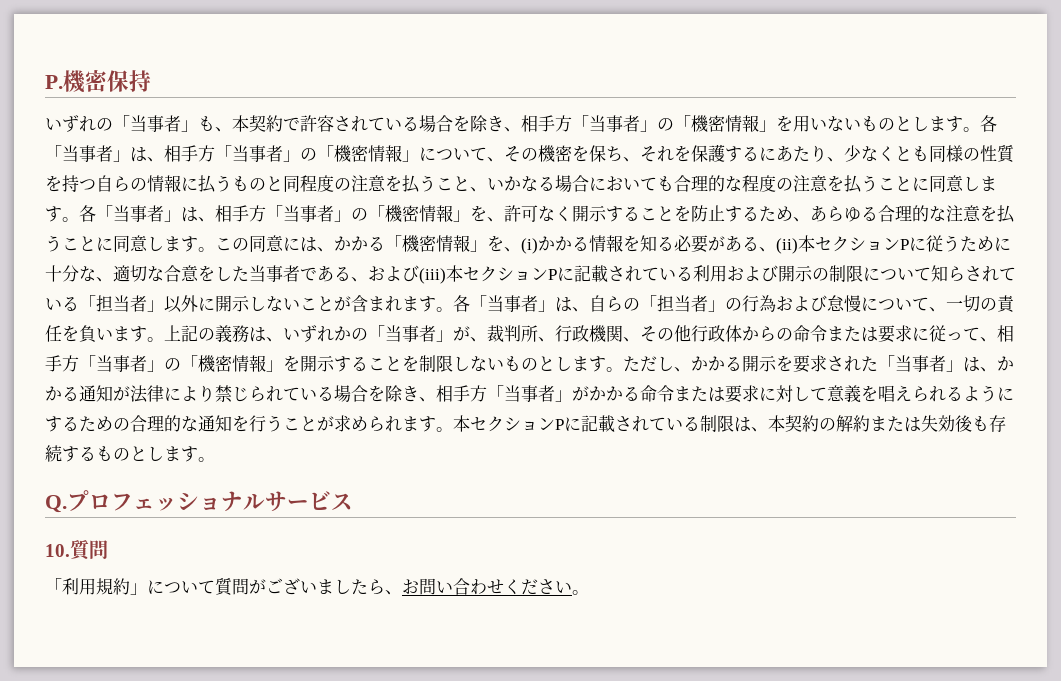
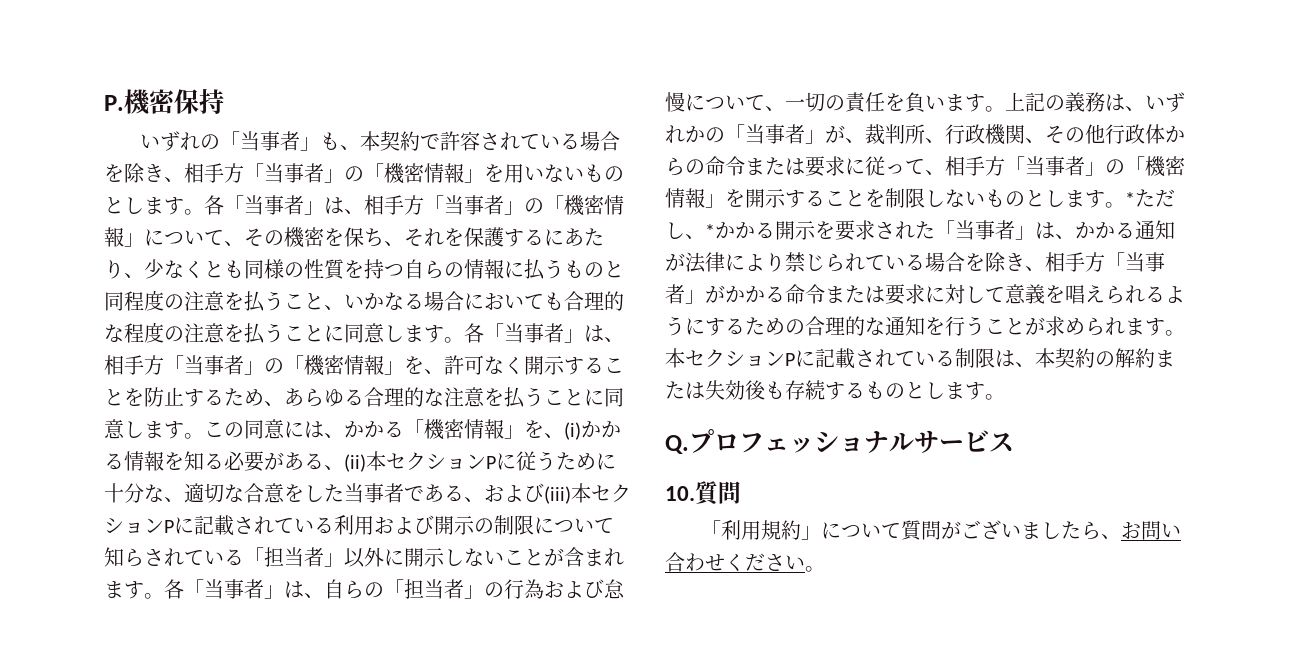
- ただし、かかる開示を要求された「当事者」は、かかる通知が法律により禁じられている場合を除き、相手方「当事者」がかかる命令または要求に対して意義を唱えられるようにするための合理的な通知を行うことが求められます。
+ *ただし、*かかる開示を要求された「当事者」は、かかる通知が法律により禁じられている場合を除き、相手方「当事者」がかかる命令または要求に対して意義を唱えられるようにするための合理的な通知を行うことが求められます。

